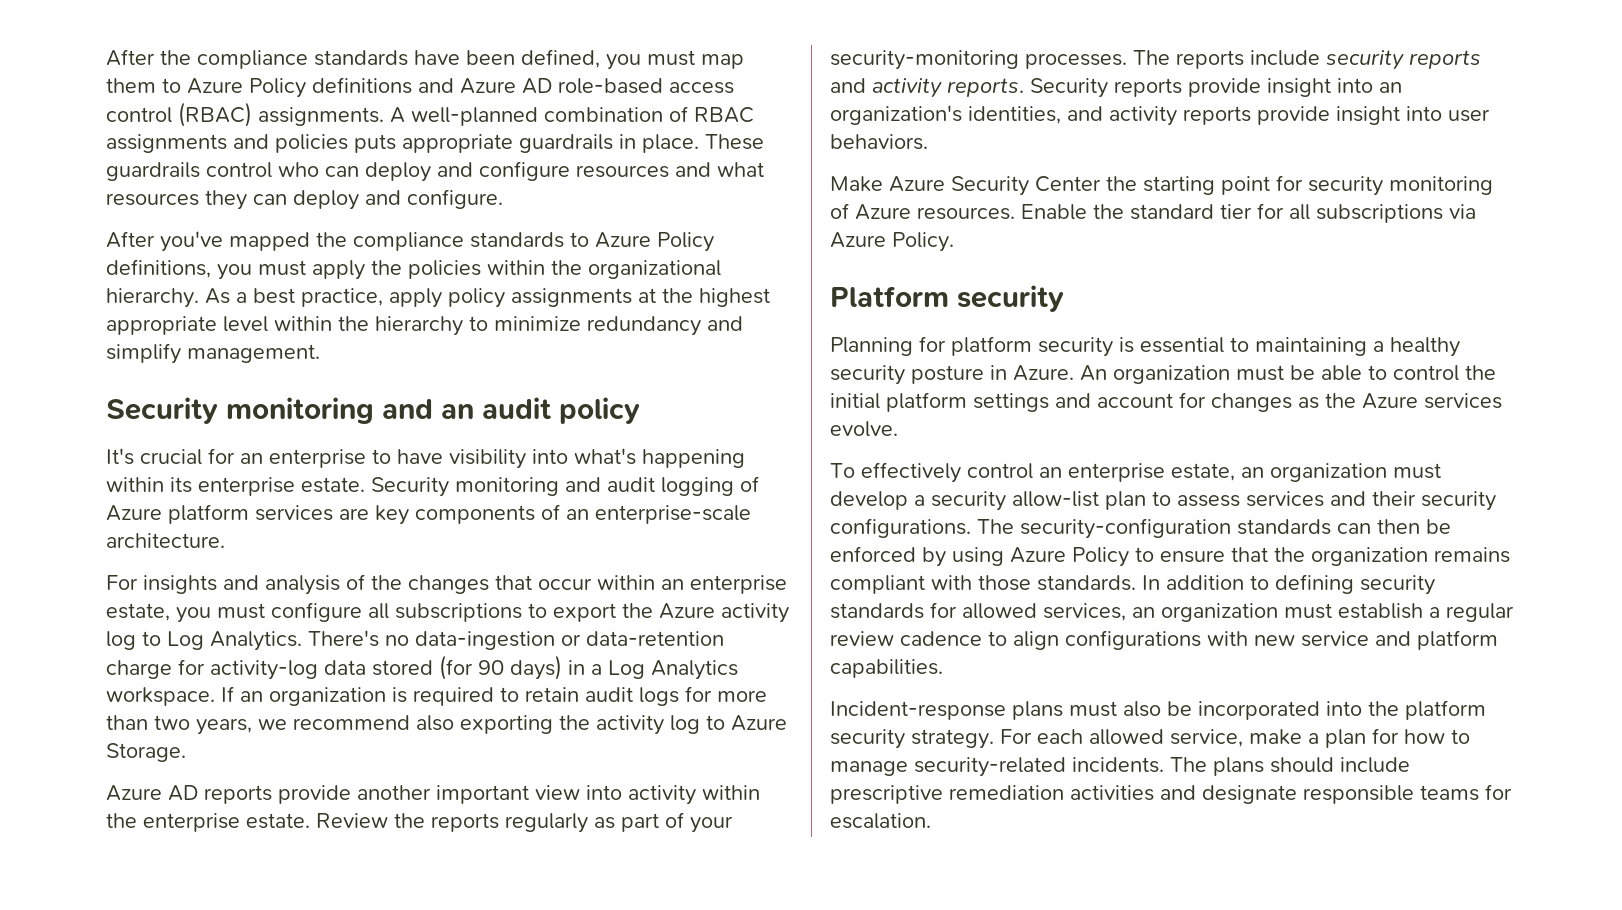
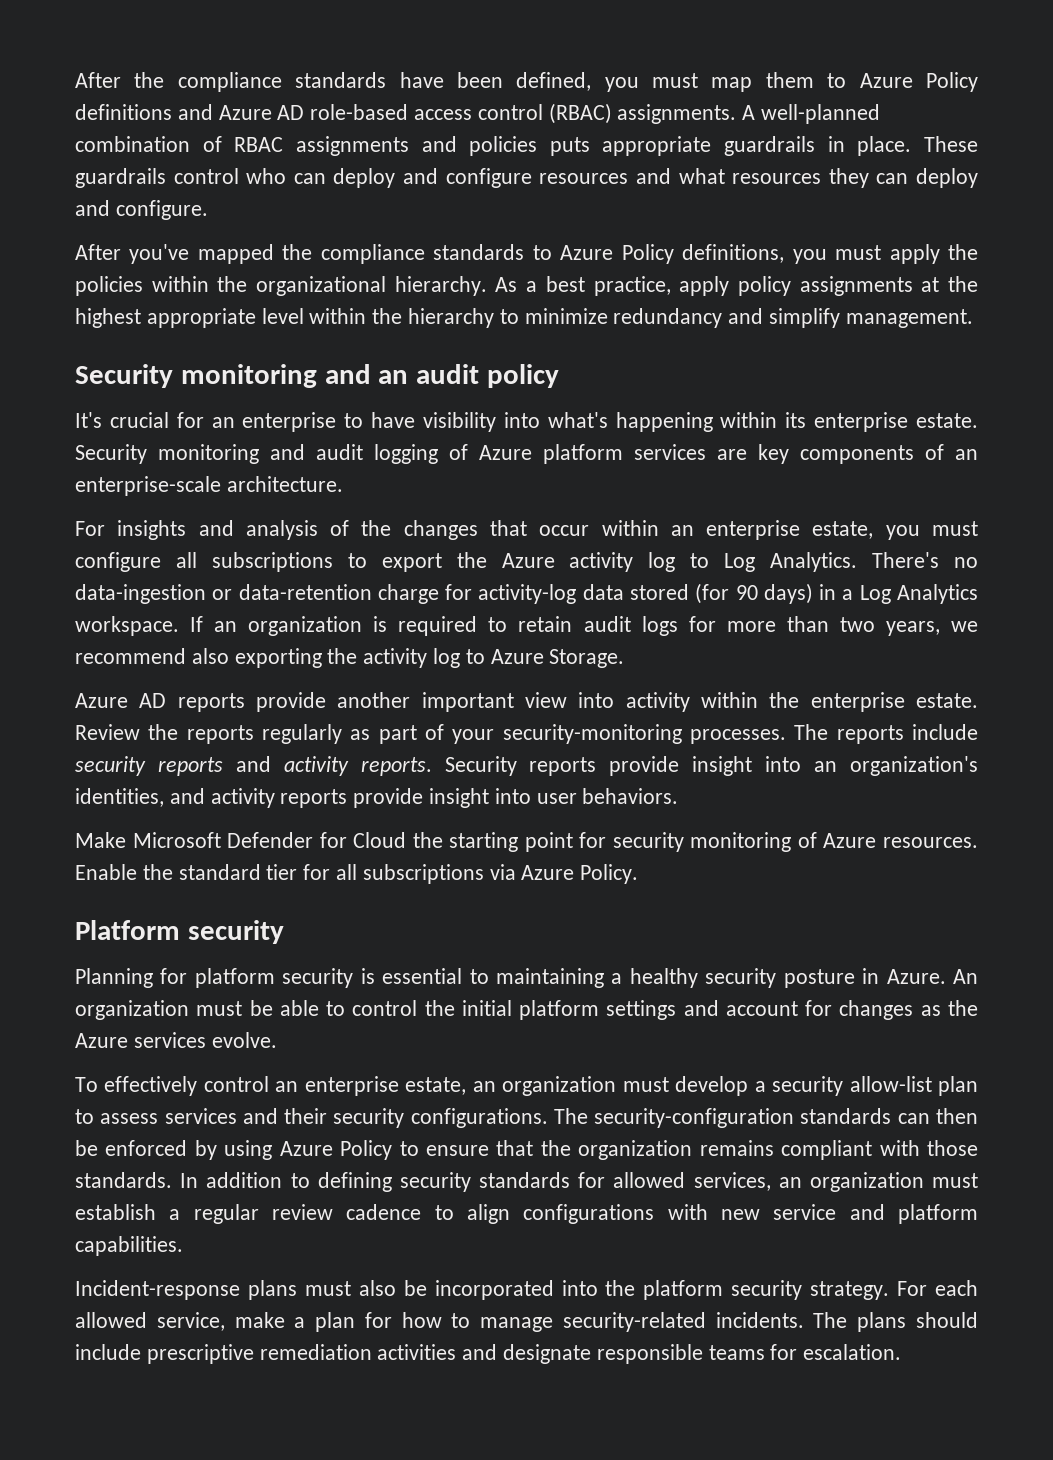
- Make Azure Security Center the starting point for security monitoring of Azure resources.
+ Make Microsoft Defender for Cloud the starting point for security monitoring of Azure resources.

